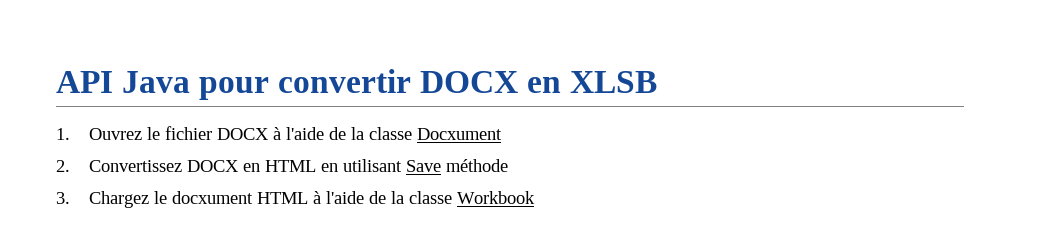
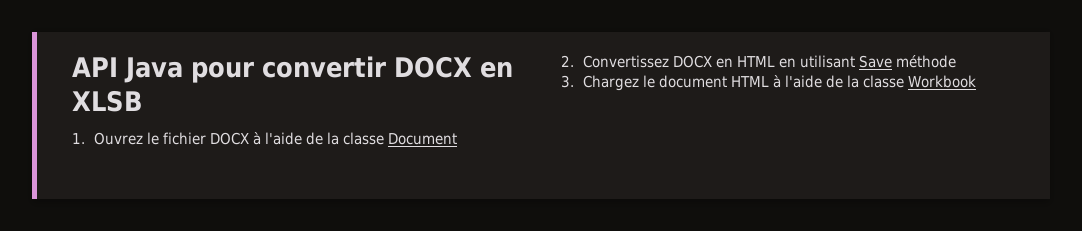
- 1. Ouvrez le fichier DOCX à l'aide de la classe Docxument
+ 1. Ouvrez le fichier DOCX à l'aide de la classe Document
- 3. Chargez le docxument HTML à l'aide de la classe Workbook
+ 3. Chargez le document HTML à l'aide de la classe Workbook

